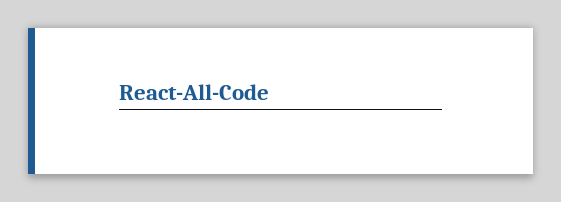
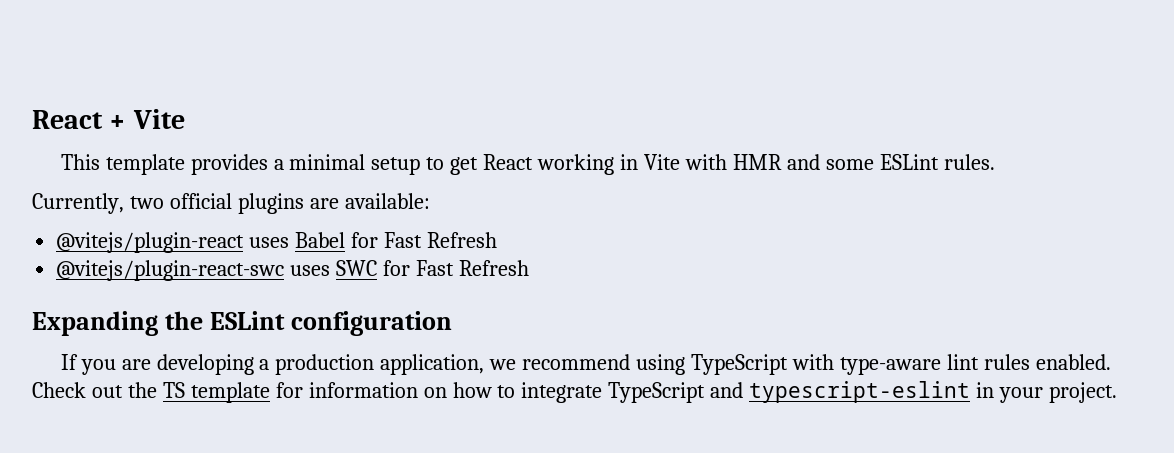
- React-All-Code
+ React + Vite
+ This template provides a minimal setup to get React working in Vite with HMR and some ESLint rules.
+ Currently, two official plugins are available:
+ @vitejs/plugin-react uses Babel for Fast Refresh
+ @vitejs/plugin-react-swc uses SWC for Fast Refresh
+ Expanding the ESLint configuration
+ If you are developing a production application, we recommend using TypeScript with type-aware lint rules enabled. Check out the TS template for information on how to integrate TypeScript and typescript-eslint in your project.

